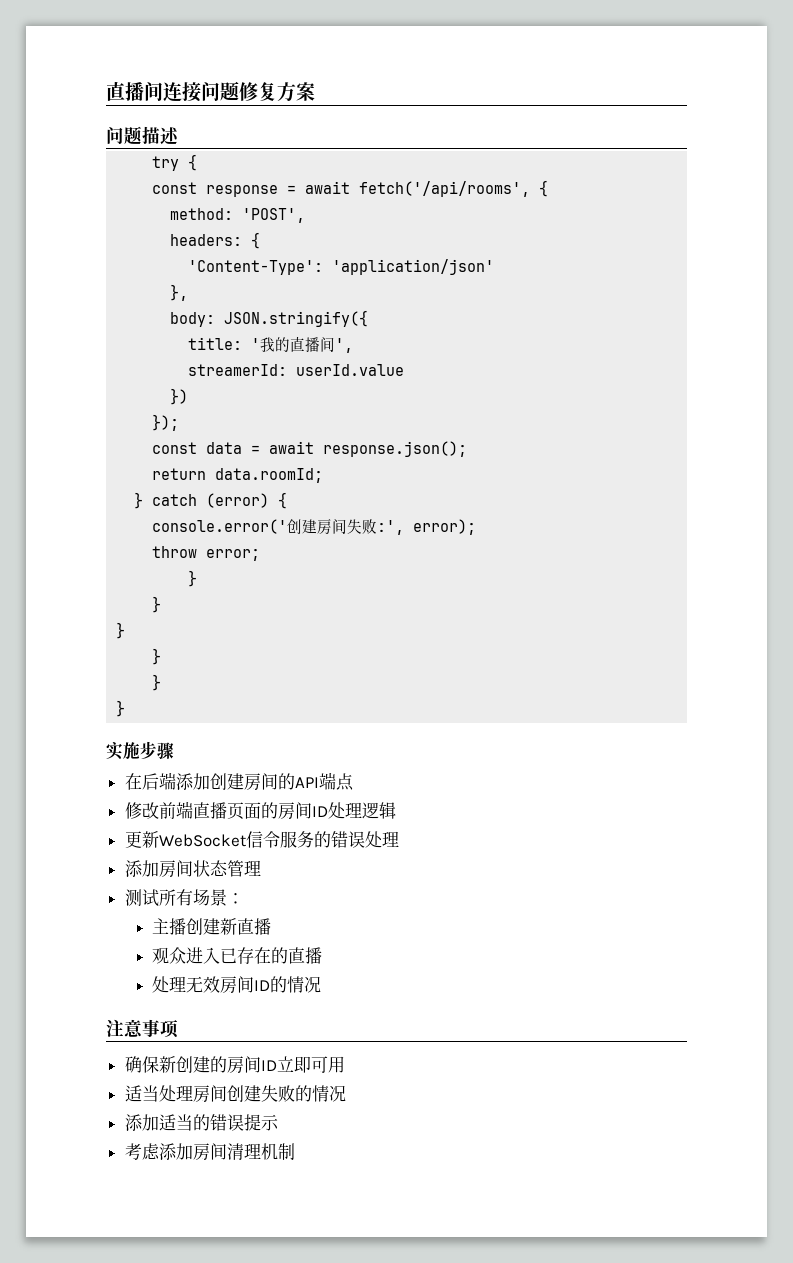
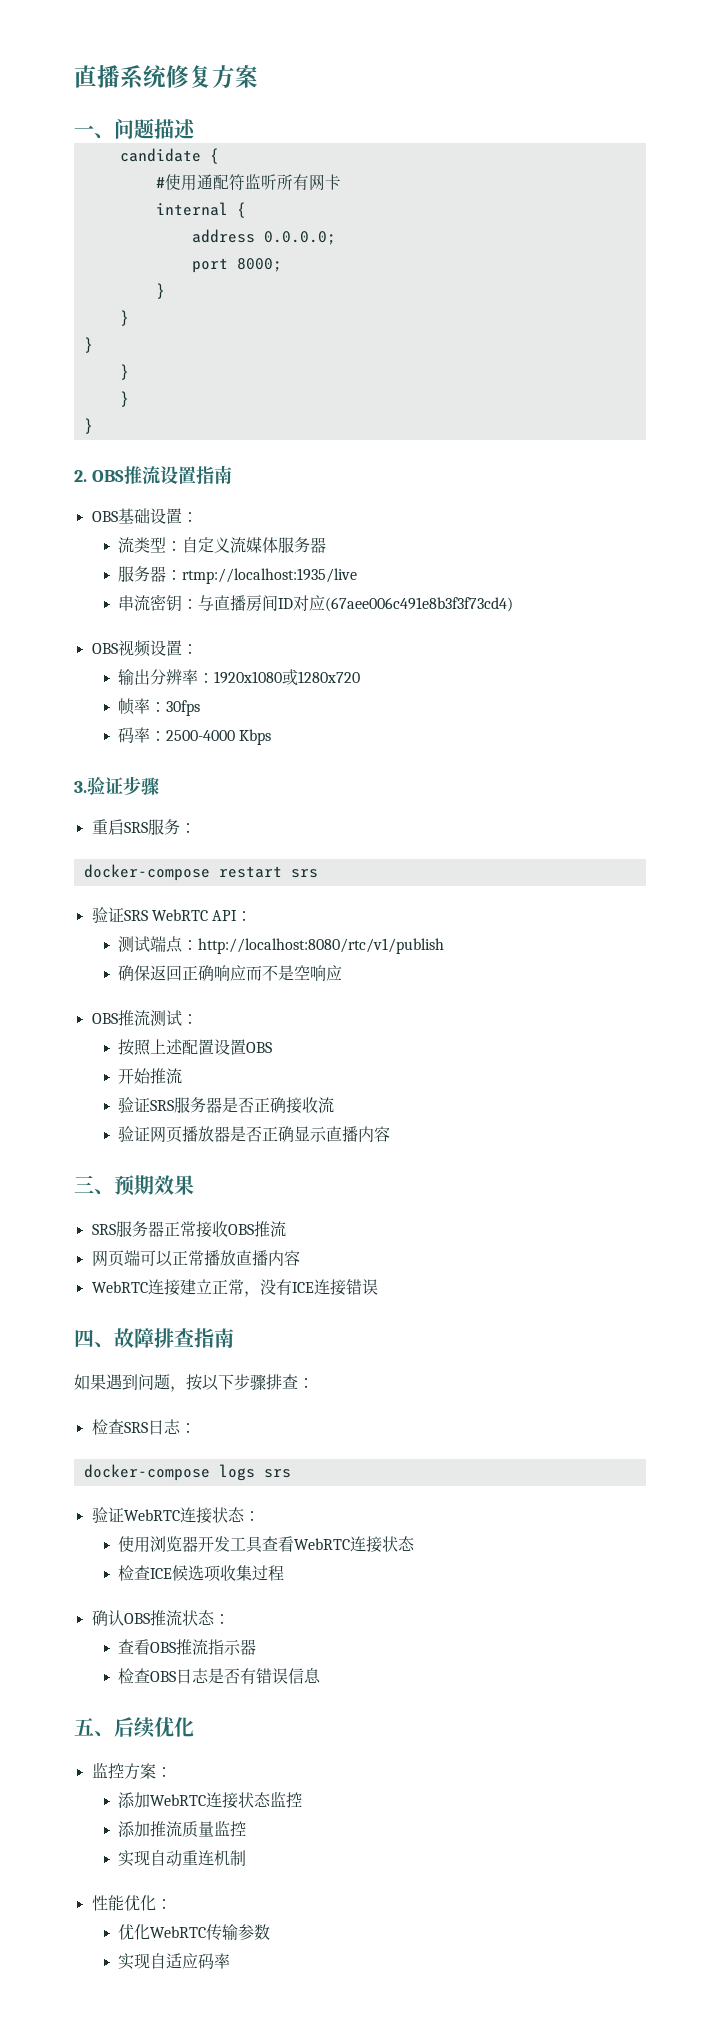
- 直播间连接问题修复方案
+ 直播系统修复方案
- 问题描述
+ 一、问题描述
- try {
- const response = await fetch('/api/rooms', {
- method: 'POST',
- headers: {
- 'Content-Type': 'application/json'
- },
- body: JSON.stringify({
- title: '我的直播间',
- streamerId: userId.value
- })
- });
- const data = await response.json();
- return data.roomId;
- } catch (error) {
- console.error('创建房间失败:', error);
- throw error;
+ candidate {
+ #使用通配符监听所有网卡
+ internal {
+ address 0.0.0.0;
+ port 8000;
- 实施步骤
- 在后端添加创建房间的API端点
- 修改前端直播页面的房间ID处理逻辑
- 更新WebSocket信令服务的错误处理
- 添加房间状态管理
- 测试所有场景：
- 主播创建新直播
- 观众进入已存在的直播
- 处理无效房间ID的情况
- 注意事项
- 确保新创建的房间ID立即可用
- 适当处理房间创建失败的情况
- 添加适当的错误提示
- 考虑添加房间清理机制
+ 2. OBS推流设置指南
+ OBS基础设置：
+ 流类型：自定义流媒体服务器
+ 服务器：rtmp://localhost:1935/live
+ 串流密钥：与直播房间ID对应(67aee006c491e8b3f3f73cd4)
+ OBS视频设置：
+ 输出分辨率：1920x1080或1280x720
+ 帧率：30fps
+ 码率：2500-4000 Kbps
+ 3.验证步骤
+ 重启SRS服务：
+ docker-compose restart srs
+ 验证SRS WebRTC API：
+ 测试端点：http://localhost:8080/rtc/v1/publish
+ 确保返回正确响应而不是空响应
+ OBS推流测试：
+ 按照上述配置设置OBS
+ 开始推流
+ 验证SRS服务器是否正确接收流
+ 验证网页播放器是否正确显示直播内容
+ 三、预期效果
+ SRS服务器正常接收OBS推流
+ 网页端可以正常播放直播内容
+ WebRTC连接建立正常，没有ICE连接错误
+ 四、故障排查指南
+ 如果遇到问题，按以下步骤排查：
+ 检查SRS日志：
+ docker-compose logs srs
+ 验证WebRTC连接状态：
+ 使用浏览器开发工具查看WebRTC连接状态
+ 检查ICE候选项收集过程
+ 确认OBS推流状态：
+ 查看OBS推流指示器
+ 检查OBS日志是否有错误信息
+ 五、后续优化
+ 监控方案：
+ 添加WebRTC连接状态监控
+ 添加推流质量监控
+ 实现自动重连机制
+ 性能优化：
+ 优化WebRTC传输参数
+ 实现自适应码率

